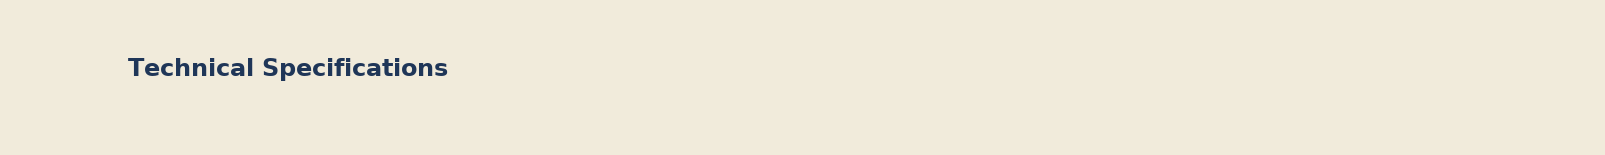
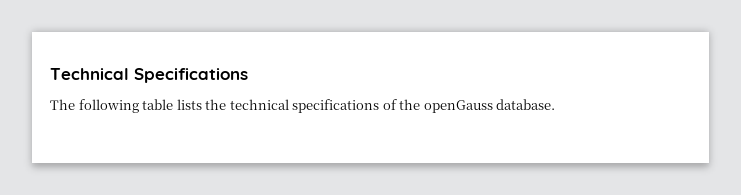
+ The following table lists the technical specifications of the openGauss database.

